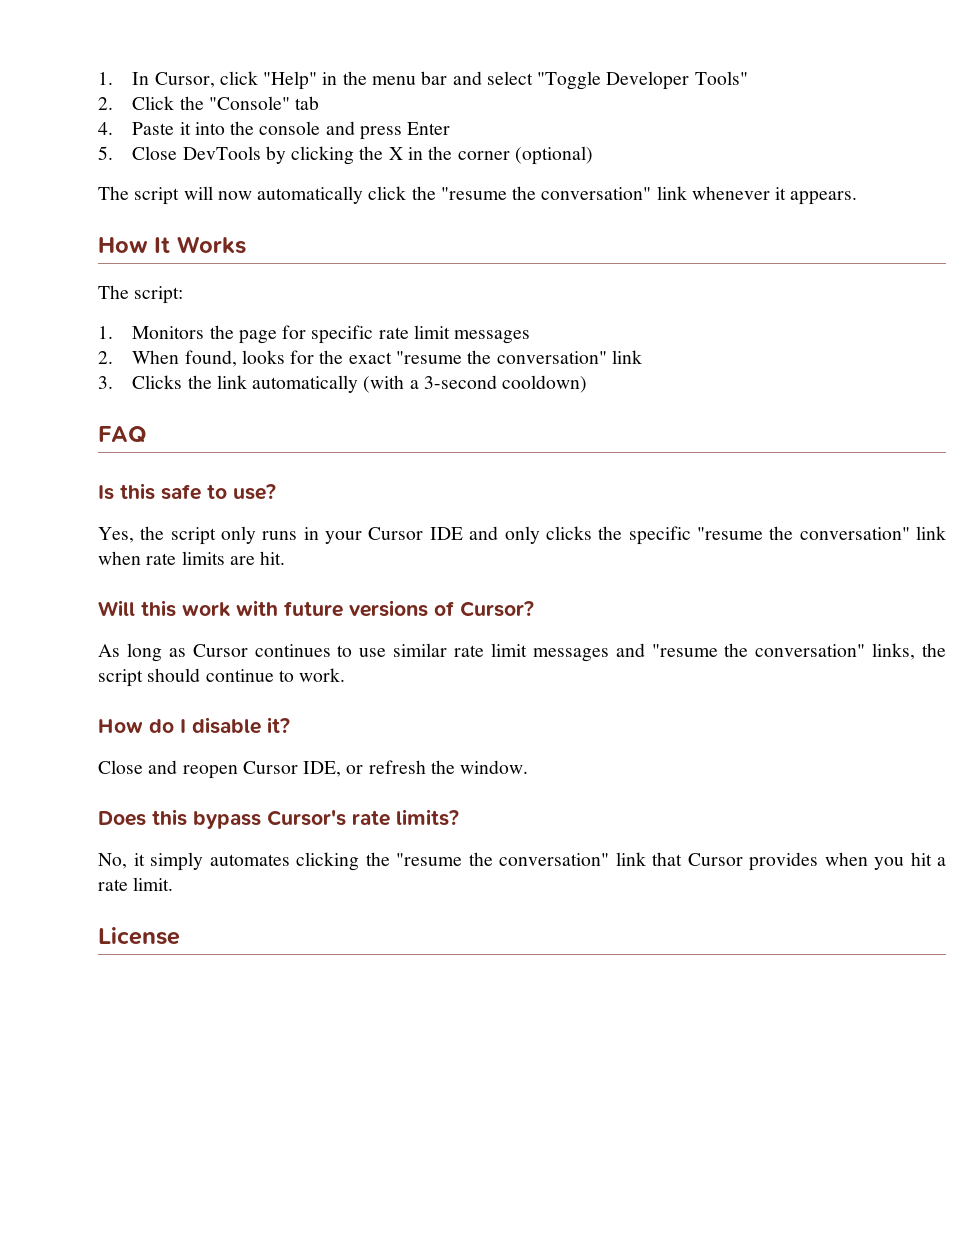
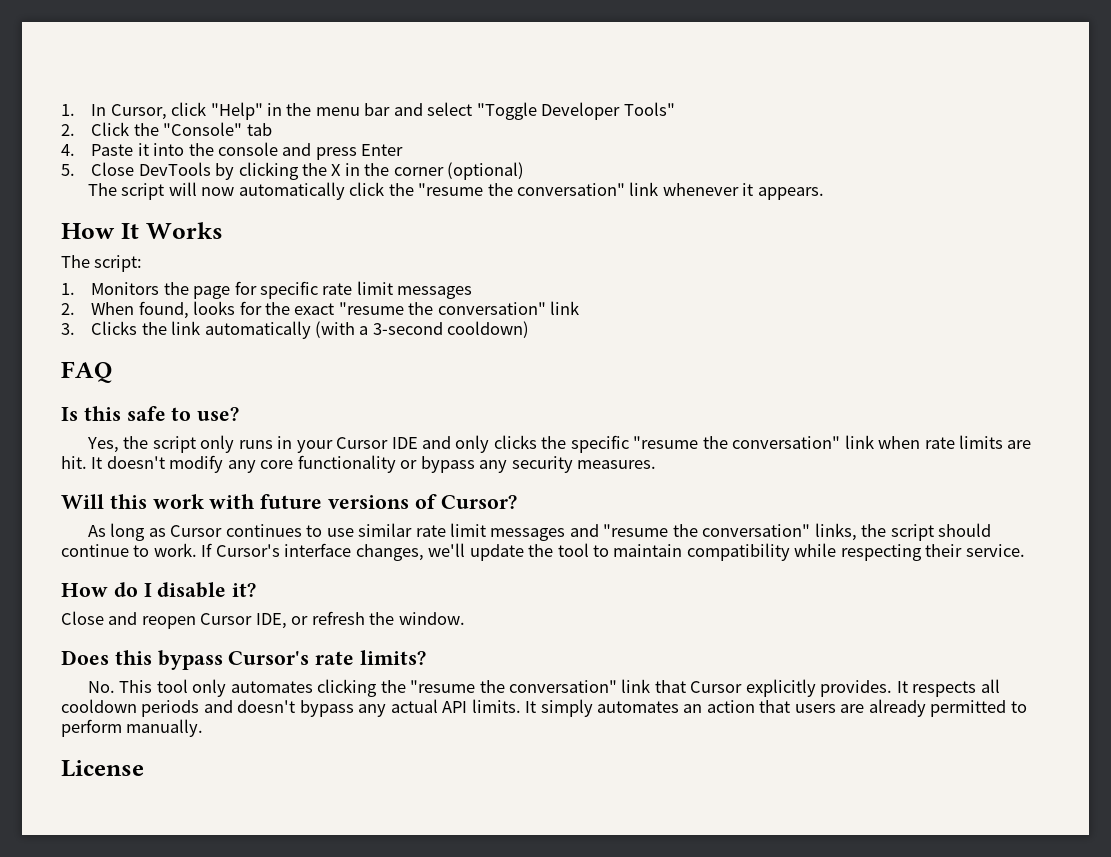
+ It doesn't modify any core functionality or bypass any security measures.
+ If Cursor's interface changes, we'll update the tool to maintain compatibility while respecting their service.
- No, it simply automates clicking the "resume the conversation" link that Cursor provides when you hit a rate limit.
+ No. This tool only automates clicking the "resume the conversation" link that Cursor explicitly provides. It respects all cooldown periods and doesn't bypass any actual API limits. It simply automates an action that users are already permitted to perform manually.

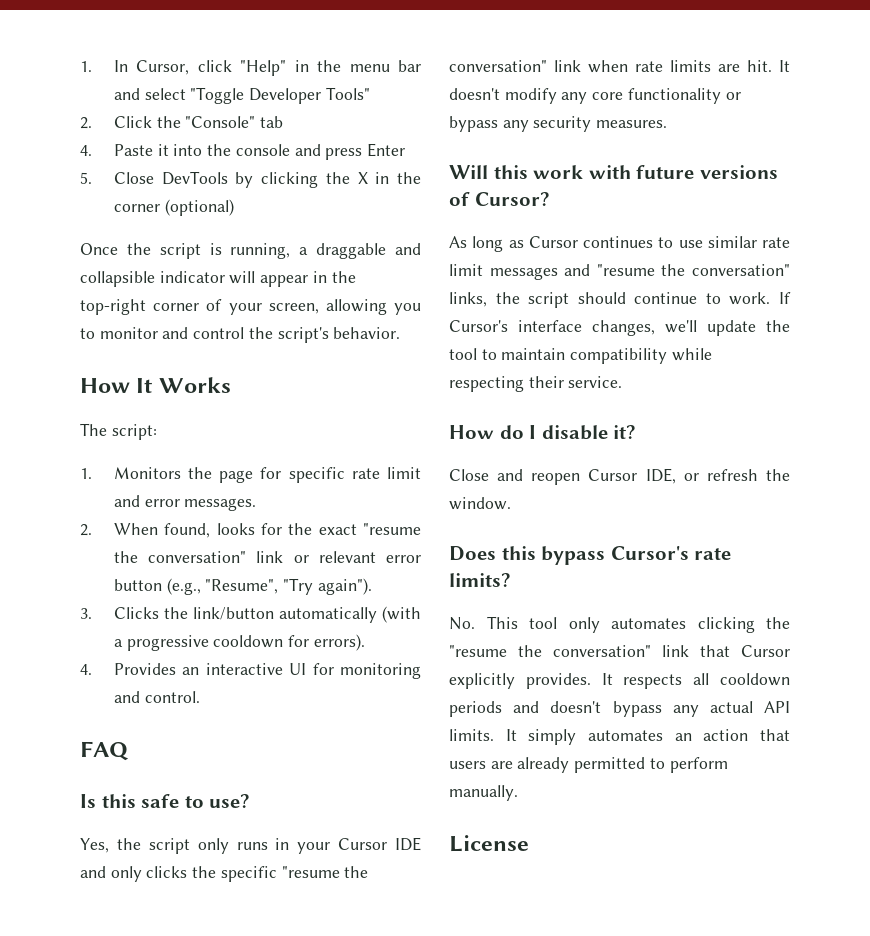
- The script will now automatically click the "resume the conversation" link whenever it appears.
+ Once the script is running, a draggable and collapsible indicator will appear in the top-right corner of your screen, allowing you to monitor and control the script's behavior.
- 1. Monitors the page for specific rate limit messages
+ 1. Monitors the page for specific rate limit and error messages.
- 2. When found, looks for the exact "resume the conversation" link
+ 2. When found, looks for the exact "resume the conversation" link or relevant error button (e.g., "Resume", "Try again").
- 3. Clicks the link automatically (with a 3-second cooldown)
+ 3. Clicks the link/button automatically (with a progressive cooldown for errors).
+ 4. Provides an interactive UI for monitoring and control.

